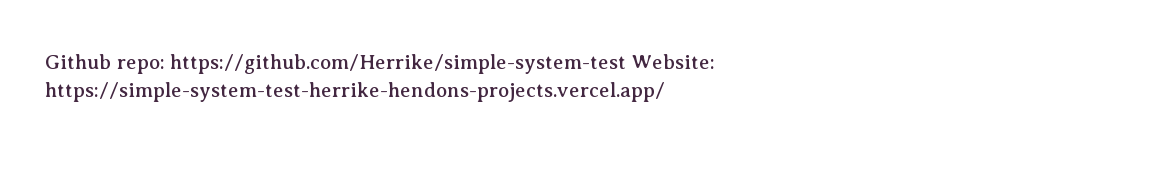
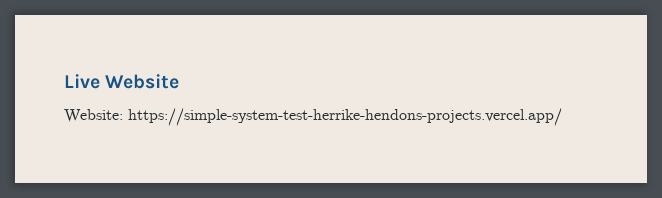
- Github repo: https://github.com/Herrike/simple-system-test Website: https://simple-system-test-herrike-hendons-projects.vercel.app/
+ Live Website
+ Website: https://simple-system-test-herrike-hendons-projects.vercel.app/

